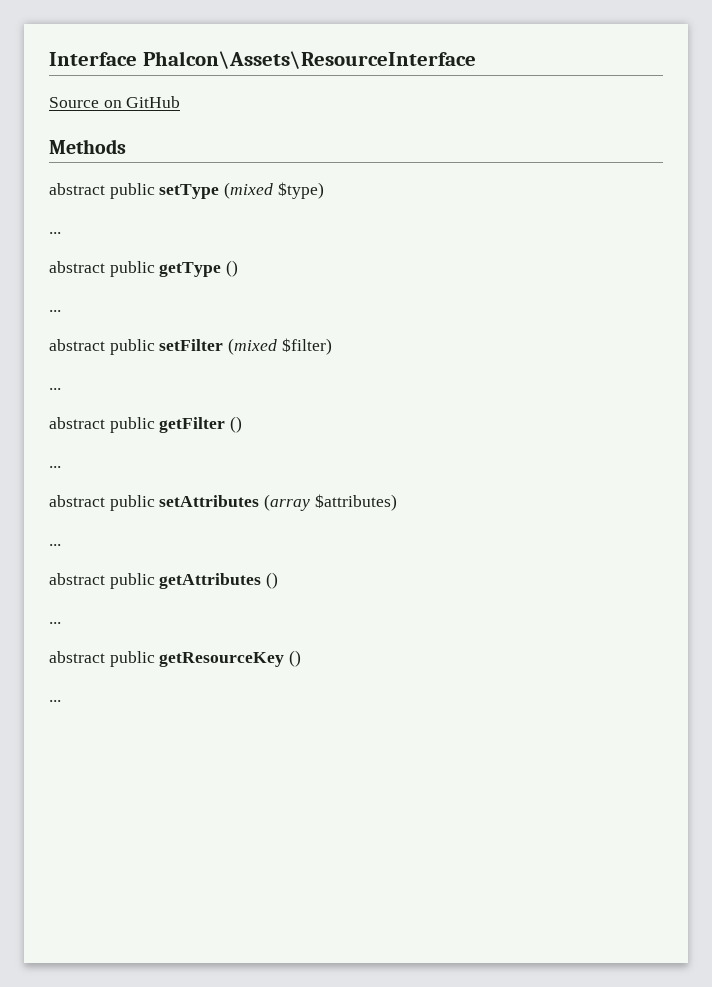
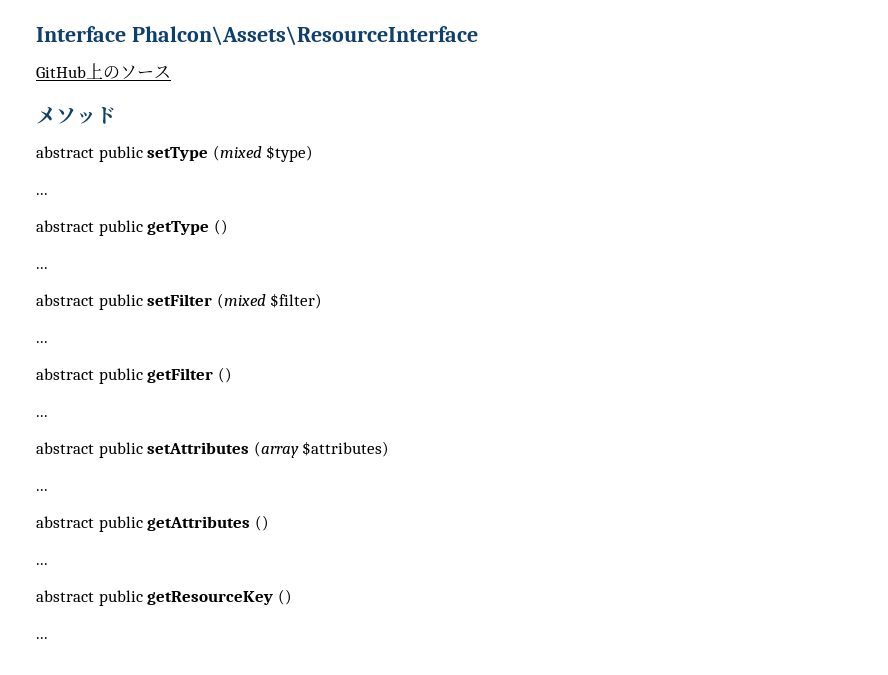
- Source on GitHub
- Methods
+ GitHub上のソース
+ メソッド

